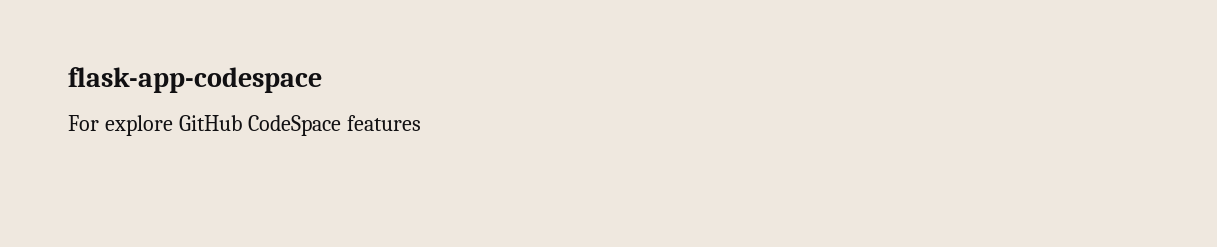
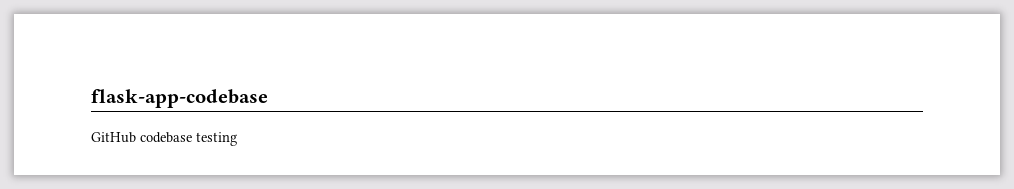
- flask-app-codespace
- For explore GitHub CodeSpace features
+ flask-app-codebase
+ GitHub codebase testing

